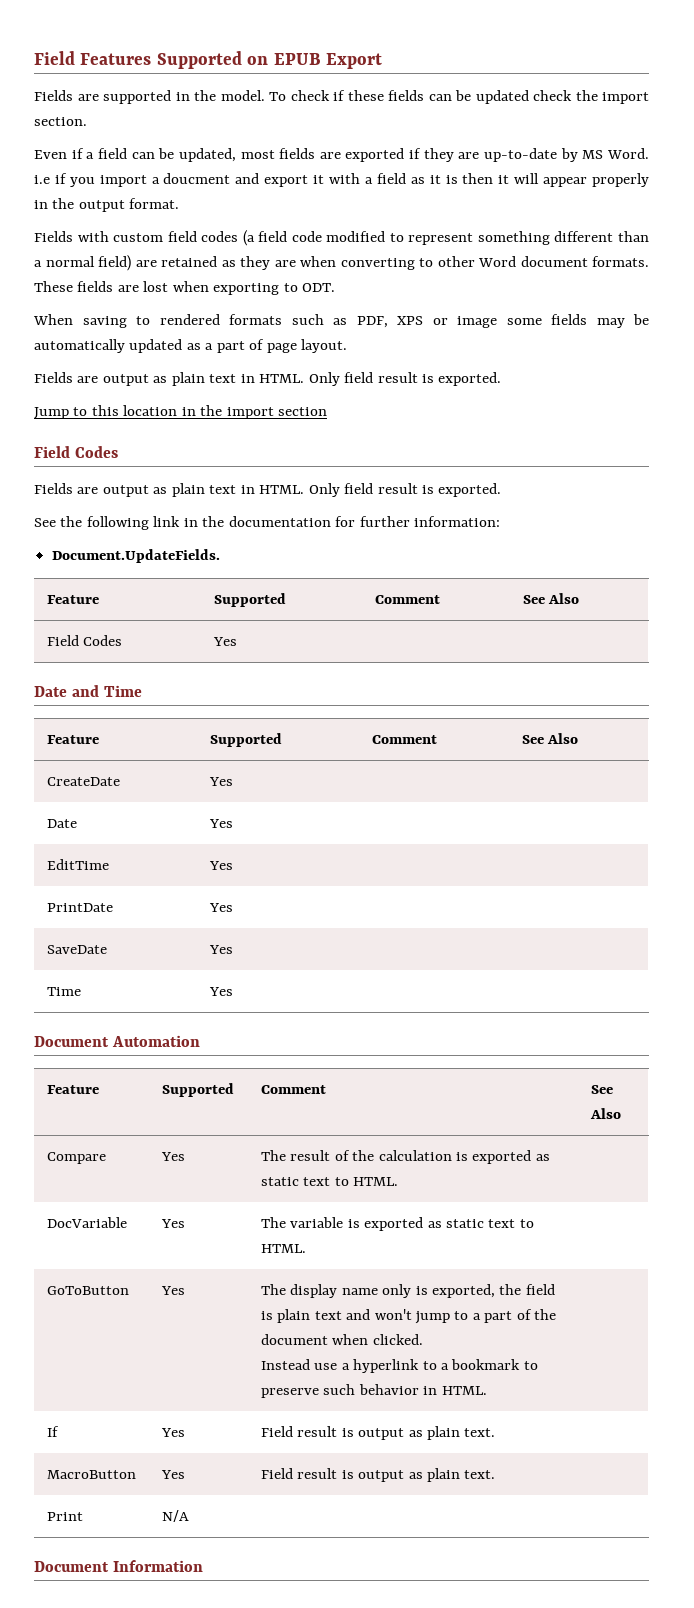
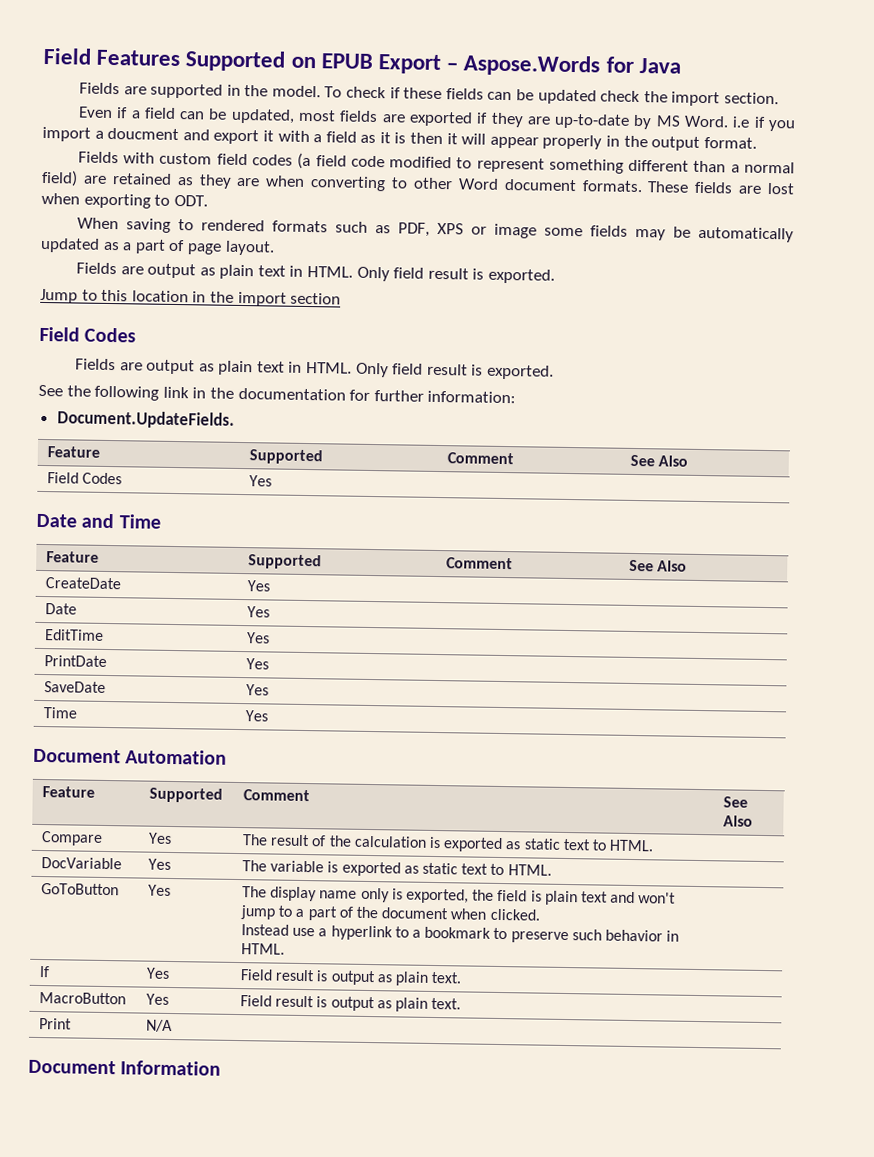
- Field Features Supported on EPUB Export
+ Field Features Supported on EPUB Export – Aspose.Words for Java

